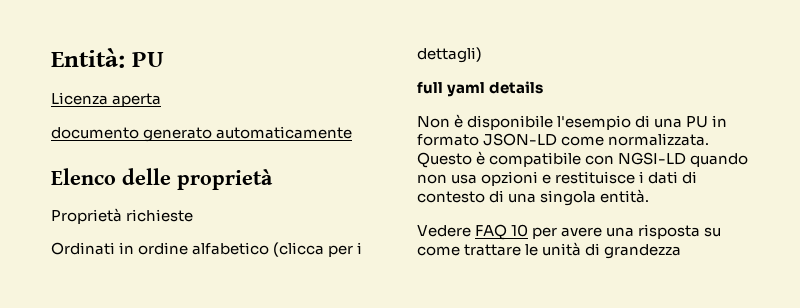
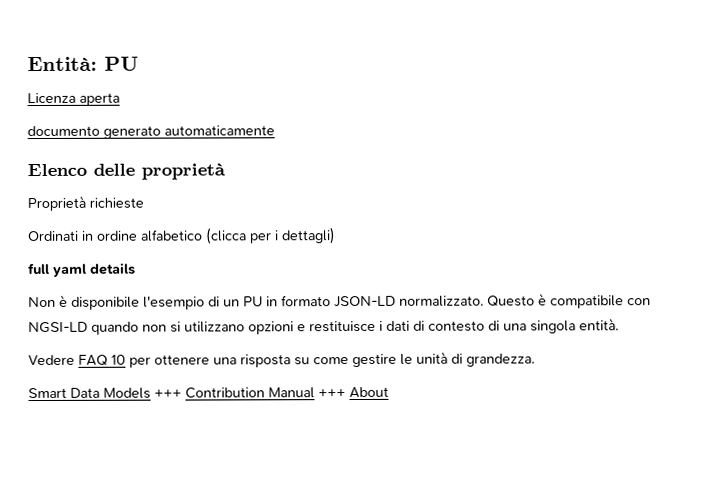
- Non è disponibile l'esempio di una PU in formato JSON-LD come normalizzata.
+ Non è disponibile l'esempio di un PU in formato JSON-LD normalizzato.
- Questo è compatibile con NGSI-LD quando non usa opzioni e restituisce i dati di contesto di una singola entità.
+ Questo è compatibile con NGSI-LD quando non si utilizzano opzioni e restituisce i dati di contesto di una singola entità.
- Vedere FAQ 10 per avere una risposta su come trattare le unità di grandezza
+ Vedere FAQ 10 per ottenere una risposta su come gestire le unità di grandezza.
+ Smart Data Models +++ Contribution Manual +++ About

